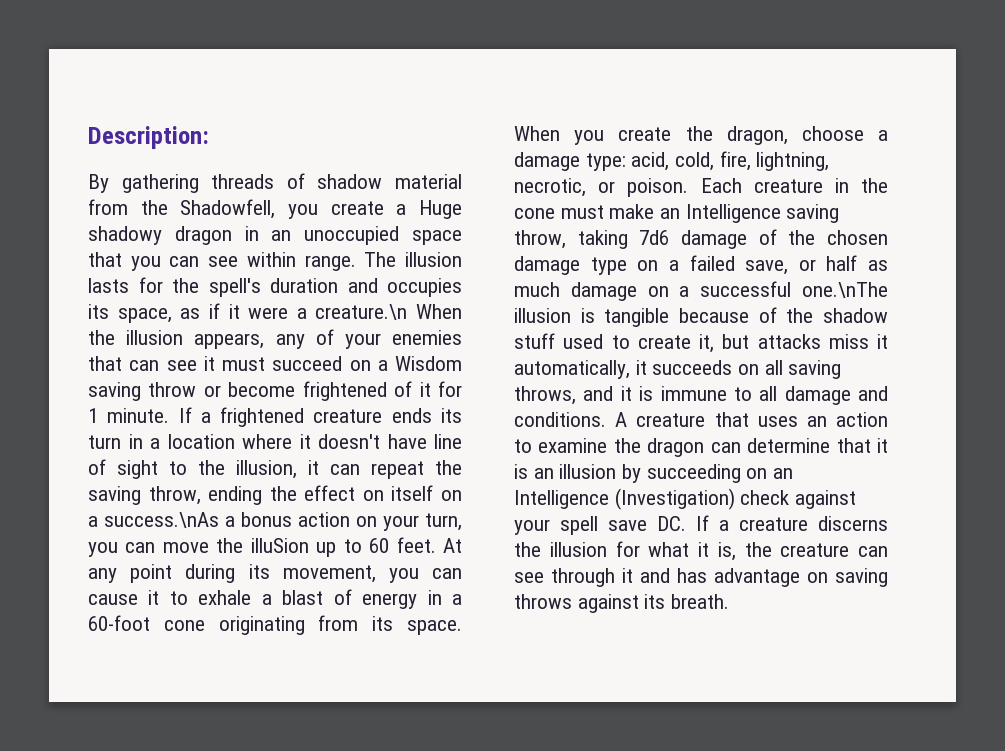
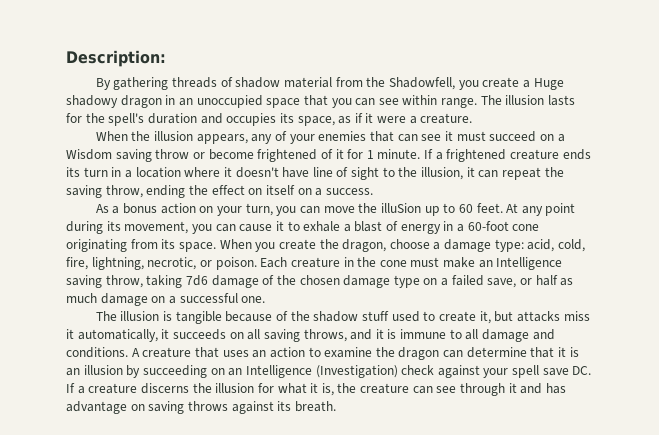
- The illusion lasts for the spell's duration and occupies its space, as if it were a creature.\n When the illusion appears, any of your enemies that can see it must succeed on a Wisdom saving throw or become frightened of it for 1 minute.
+ The illusion lasts for the spell's duration and occupies its space, as if it were a creature.
+ When the illusion appears, any of your enemies that can see it must succeed on a Wisdom saving throw or become frightened of it for 1 minute.
- If a frightened creature ends its turn in a location where it doesn't have line of sight to the illusion, it can repeat the saving throw, ending the effect on itself on a success.\nAs a bonus action on your turn, you can move the illuSion up to 60 feet.
+ If a frightened creature ends its turn in a location where it doesn't have line of sight to the illusion, it can repeat the saving throw, ending the effect on itself on a success.
+ As a bonus action on your turn, you can move the illuSion up to 60 feet.
- Each creature in the cone must make an Intelligence saving throw, taking 7d6 damage of the chosen damage type on a failed save, or half as much damage on a successful one.\nThe illusion is tangible because of the shadow stuff used to create it, but attacks miss it automatically, it succeeds on all saving throws, and it is immune to all damage and conditions.
+ Each creature in the cone must make an Intelligence saving throw, taking 7d6 damage of the chosen damage type on a failed save, or half as much damage on a successful one.
+ The illusion is tangible because of the shadow stuff used to create it, but attacks miss it automatically, it succeeds on all saving throws, and it is immune to all damage and conditions.

